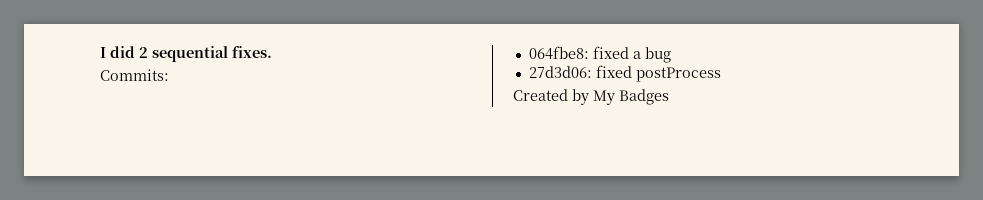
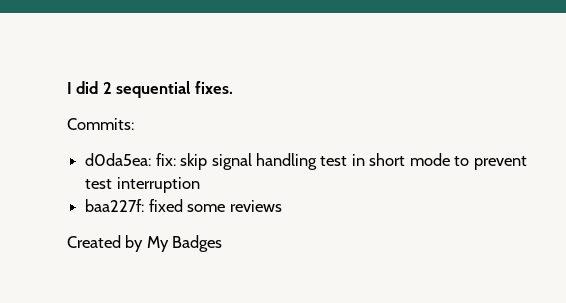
- 064fbe8: fixed a bug
- 27d3d06: fixed postProcess
+ d0da5ea: fix: skip signal handling test in short mode to prevent test interruption
+ baa227f: fixed some reviews

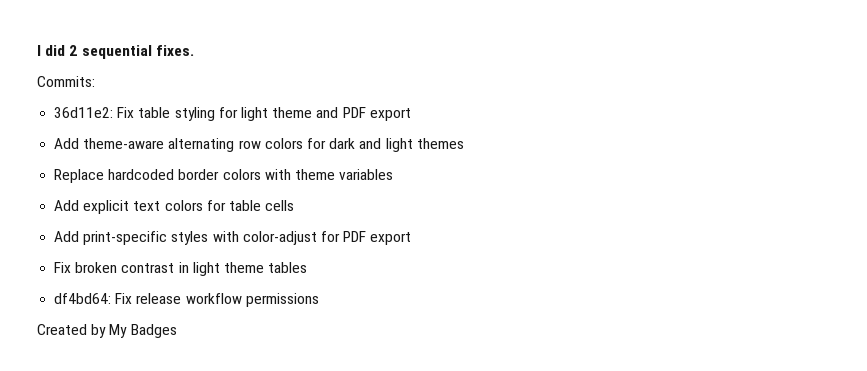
- d0da5ea: fix: skip signal handling test in short mode to prevent test interruption
- baa227f: fixed some reviews
+ 36d11e2: Fix table styling for light theme and PDF export
+ Add theme-aware alternating row colors for dark and light themes
+ Replace hardcoded border colors with theme variables
+ Add explicit text colors for table cells
+ Add print-specific styles with color-adjust for PDF export
+ Fix broken contrast in light theme tables
+ df4bd64: Fix release workflow permissions

